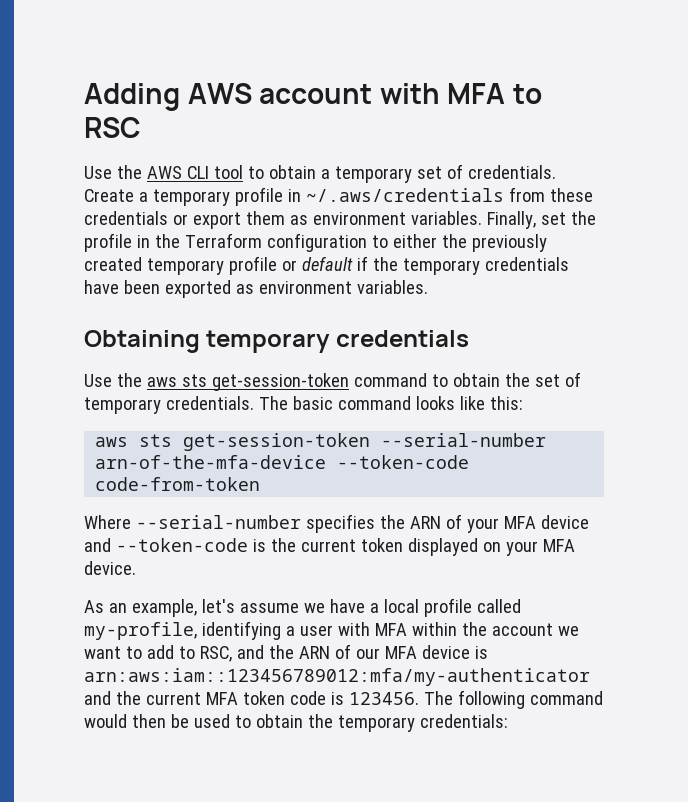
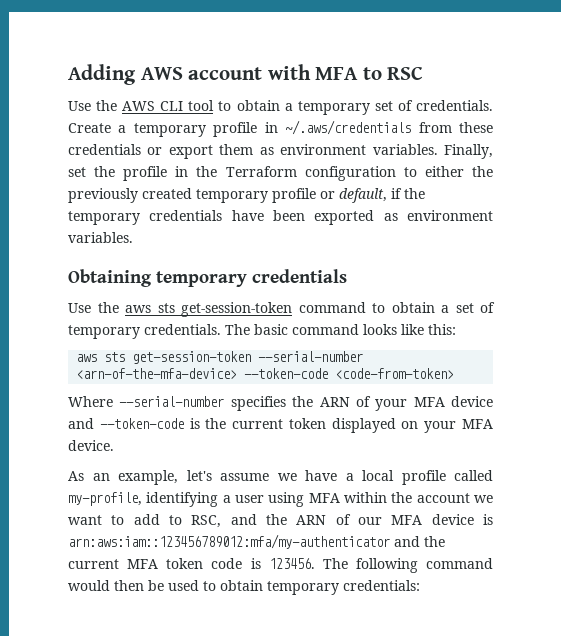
- Finally, set the profile in the Terraform configuration to either the previously created temporary profile or default if the temporary credentials have been exported as environment variables.
+ Finally, set the profile in the Terraform configuration to either the previously created temporary profile or default, if the temporary credentials have been exported as environment variables.
- Use the aws sts get-session-token command to obtain the set of temporary credentials.
+ Use the aws sts get-session-token command to obtain a set of temporary credentials.
- aws sts get-session-token --serial-number arn-of-the-mfa-device --token-code code-from-token
+ aws sts get-session-token --serial-number <arn-of-the-mfa-device> --token-code <code-from-token>
- As an example, let's assume we have a local profile called my-profile, identifying a user with MFA within the account we want to add to RSC, and the ARN of our MFA device is arn:aws:iam::123456789012:mfa/my-authenticator and the current MFA token code is 123456.
+ As an example, let's assume we have a local profile called my-profile, identifying a user using MFA within the account we want to add to RSC, and the ARN of our MFA device is arn:aws:iam::123456789012:mfa/my-authenticator and the current MFA token code is 123456.
- The following command would then be used to obtain the temporary credentials:
+ The following command would then be used to obtain temporary credentials:

